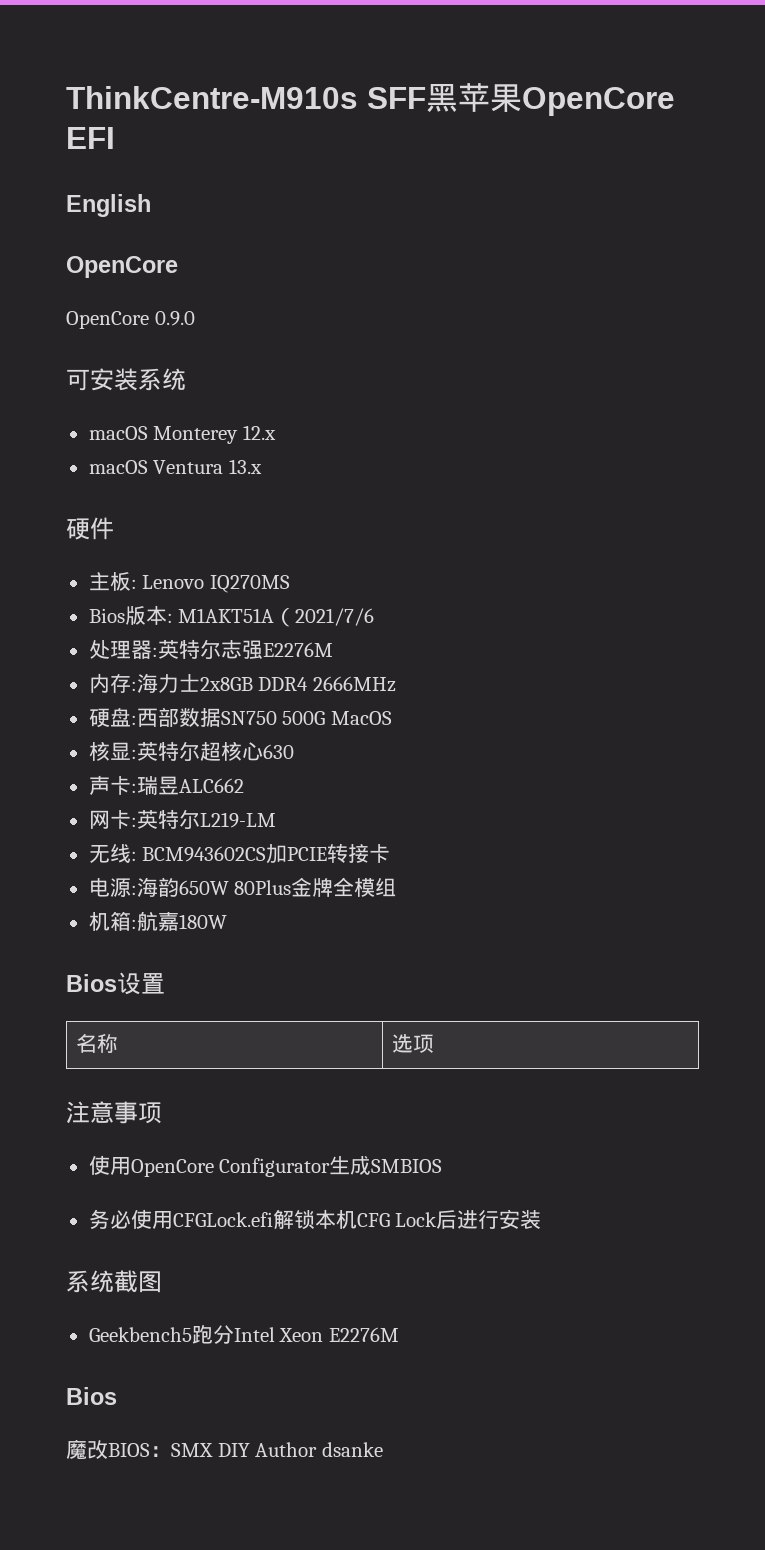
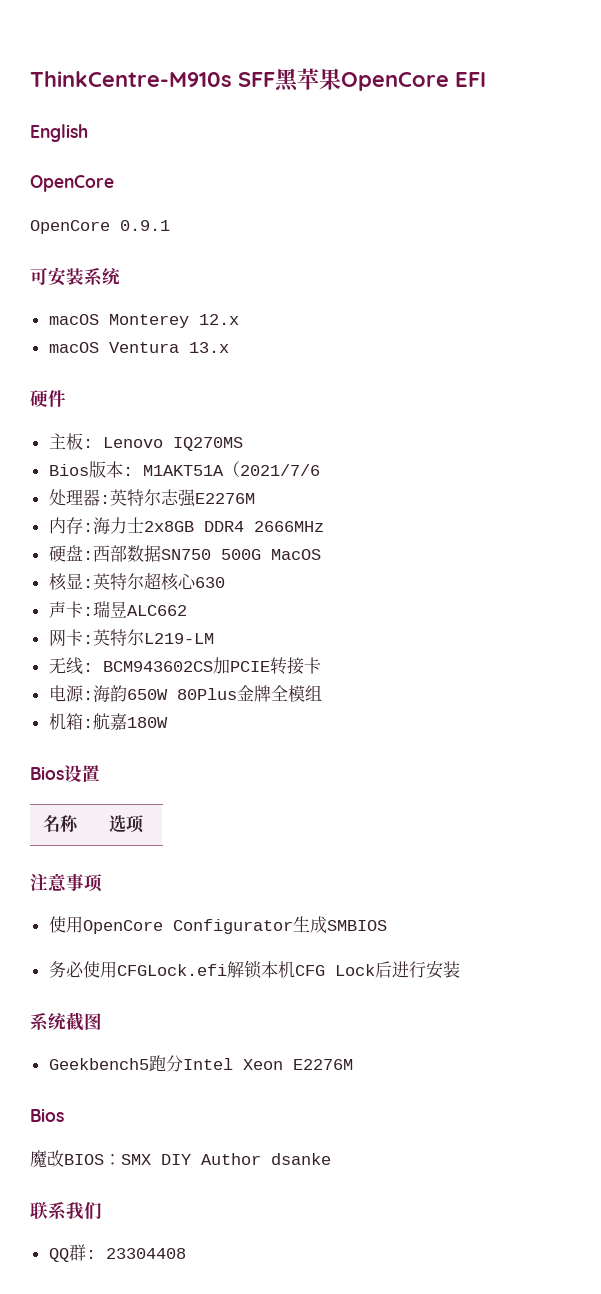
- OpenCore 0.9.0
+ OpenCore 0.9.1
+ 联系我们
+ QQ群: 23304408

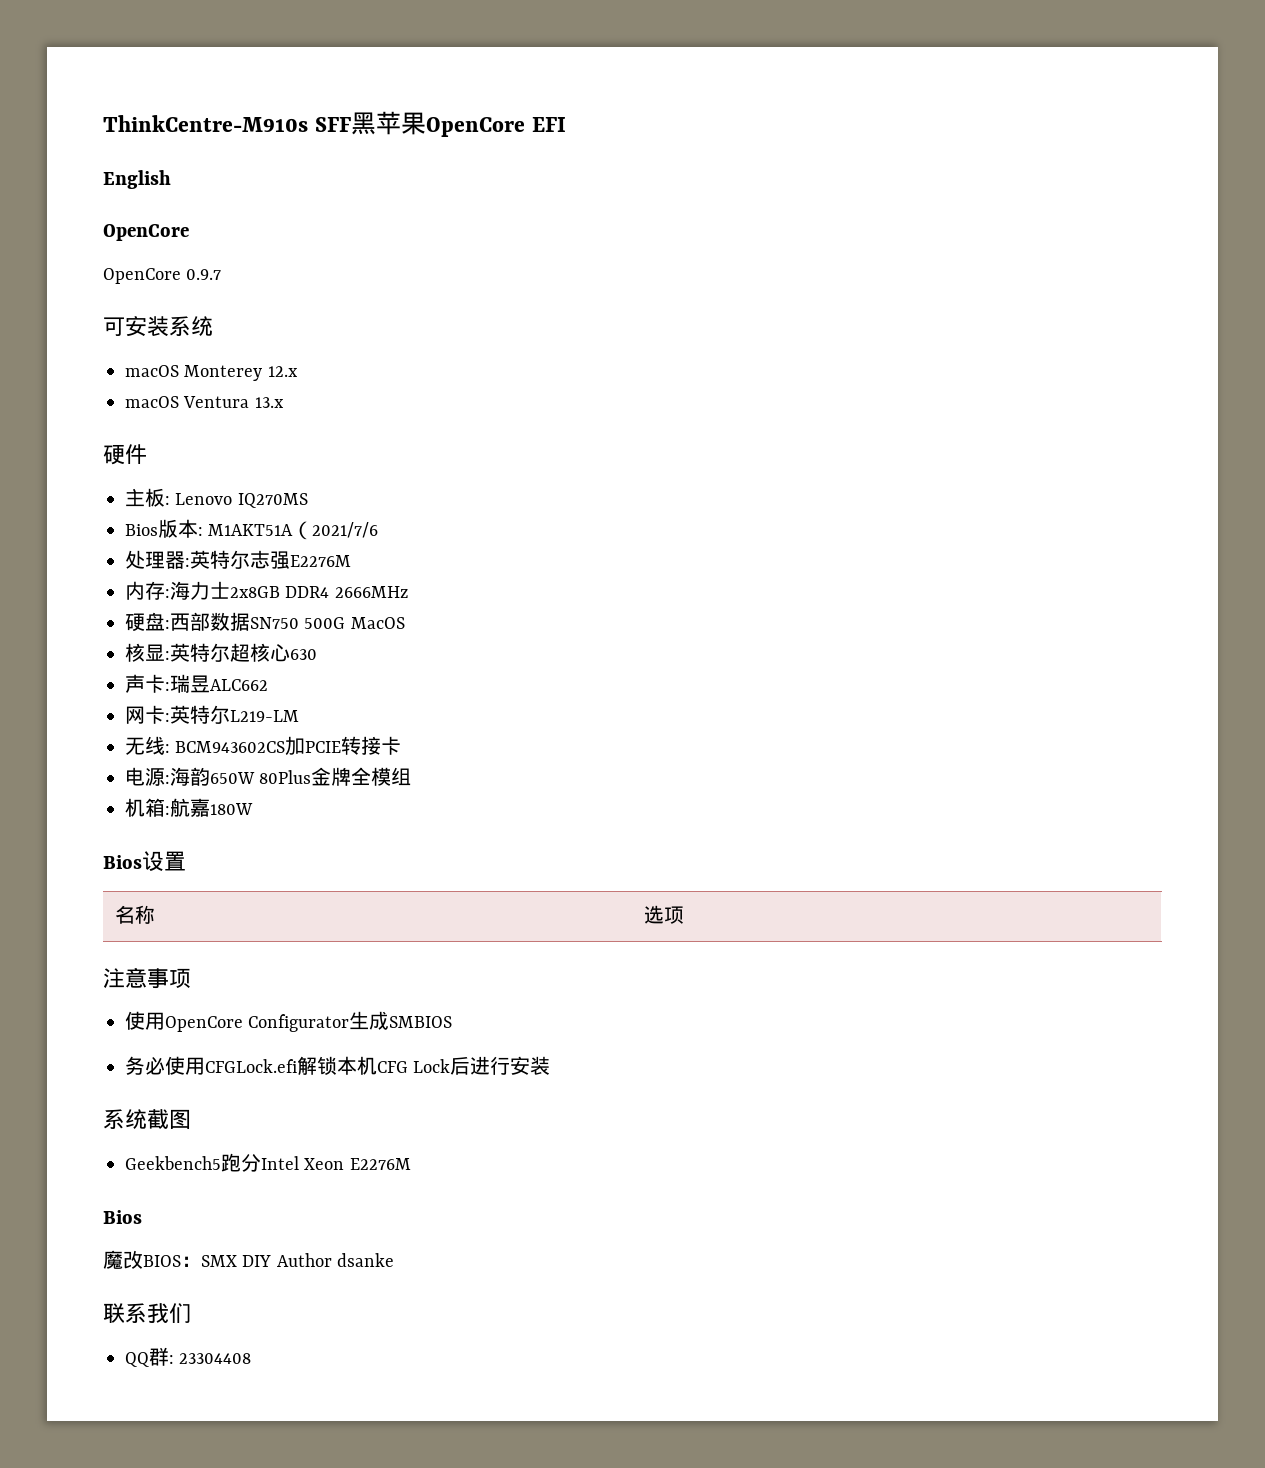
- OpenCore 0.9.1
+ OpenCore 0.9.7

